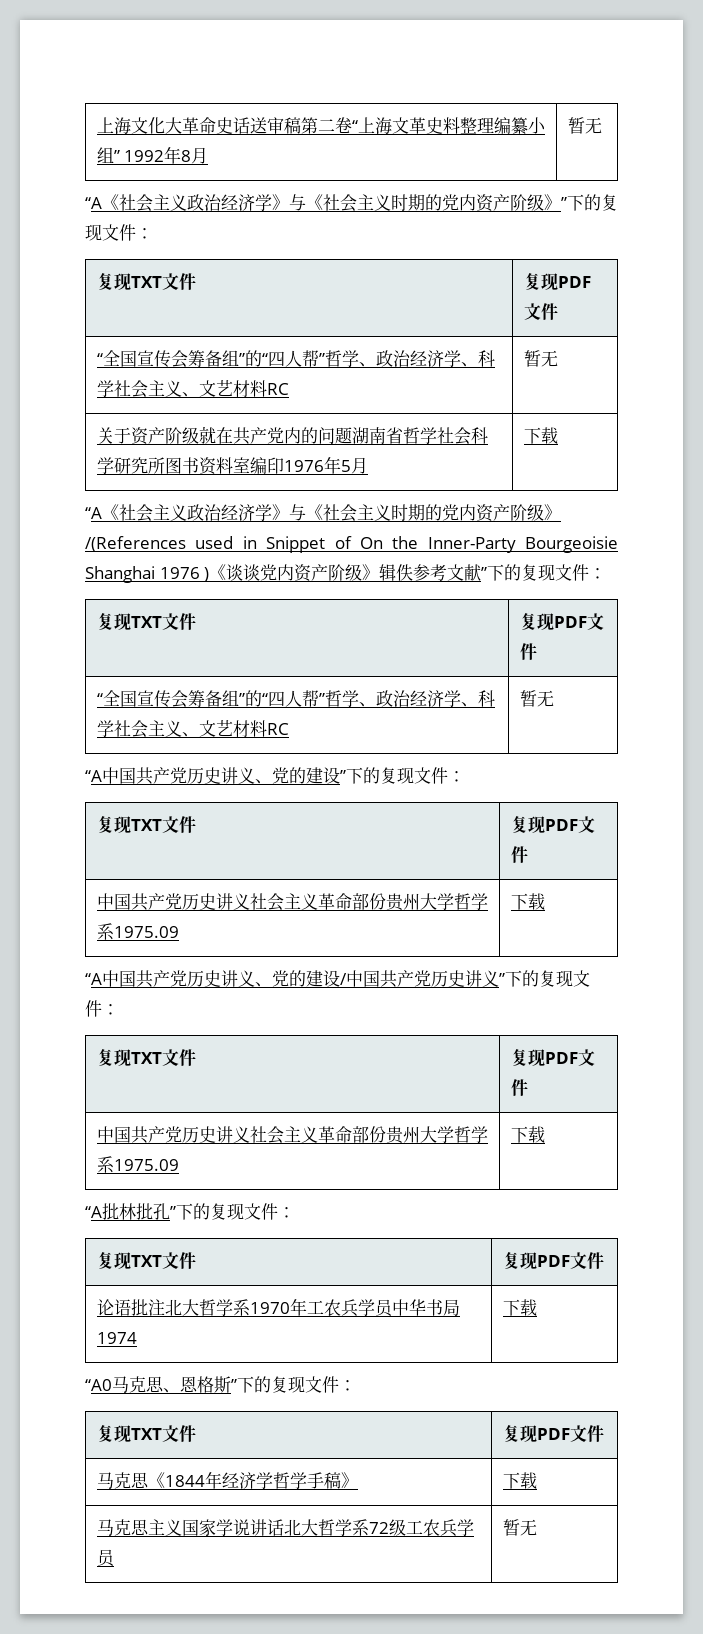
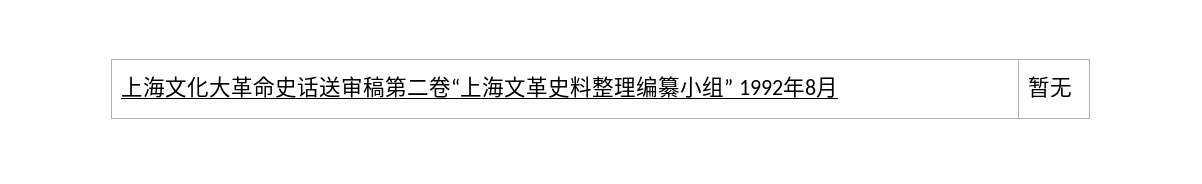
- “A《社会主义政治经济学》与《社会主义时期的党内资产阶级》”下的复现文件：
- 复现TXT文件 | 复现PDF文件
- “全国宣传会筹备组”的“四人帮”哲学、政治经济学、科学社会主义、文艺材料RC | 暂无
- 关于资产阶级就在共产党内的问题湖南省哲学社会科学研究所图书资料室编印1976年5月 | 下载
- “A《社会主义政治经济学》与《社会主义时期的党内资产阶级》/(References used in Snippet of On the Inner-Party Bourgeoisie Shanghai 1976 )《谈谈党内资产阶级》辑佚参考文献”下的复现文件：
- 复现TXT文件 | 复现PDF文件
- “全国宣传会筹备组”的“四人帮”哲学、政治经济学、科学社会主义、文艺材料RC | 暂无
- “A中国共产党历史讲义、党的建设”下的复现文件：
- 复现TXT文件 | 复现PDF文件
- 中国共产党历史讲义社会主义革命部份贵州大学哲学系1975.09 | 下载
- “A中国共产党历史讲义、党的建设/中国共产党历史讲义”下的复现文件：
- 复现TXT文件 | 复现PDF文件
- 中国共产党历史讲义社会主义革命部份贵州大学哲学系1975.09 | 下载
- “A批林批孔”下的复现文件：
- 复现TXT文件 | 复现PDF文件
- 论语批注北大哲学系1970年工农兵学员中华书局1974 | 下载
- “A0马克思、恩格斯”下的复现文件：
- 复现TXT文件 | 复现PDF文件
- 马克思《1844年经济学哲学手稿》 | 下载
- 马克思主义国家学说讲话北大哲学系72级工农兵学员 | 暂无

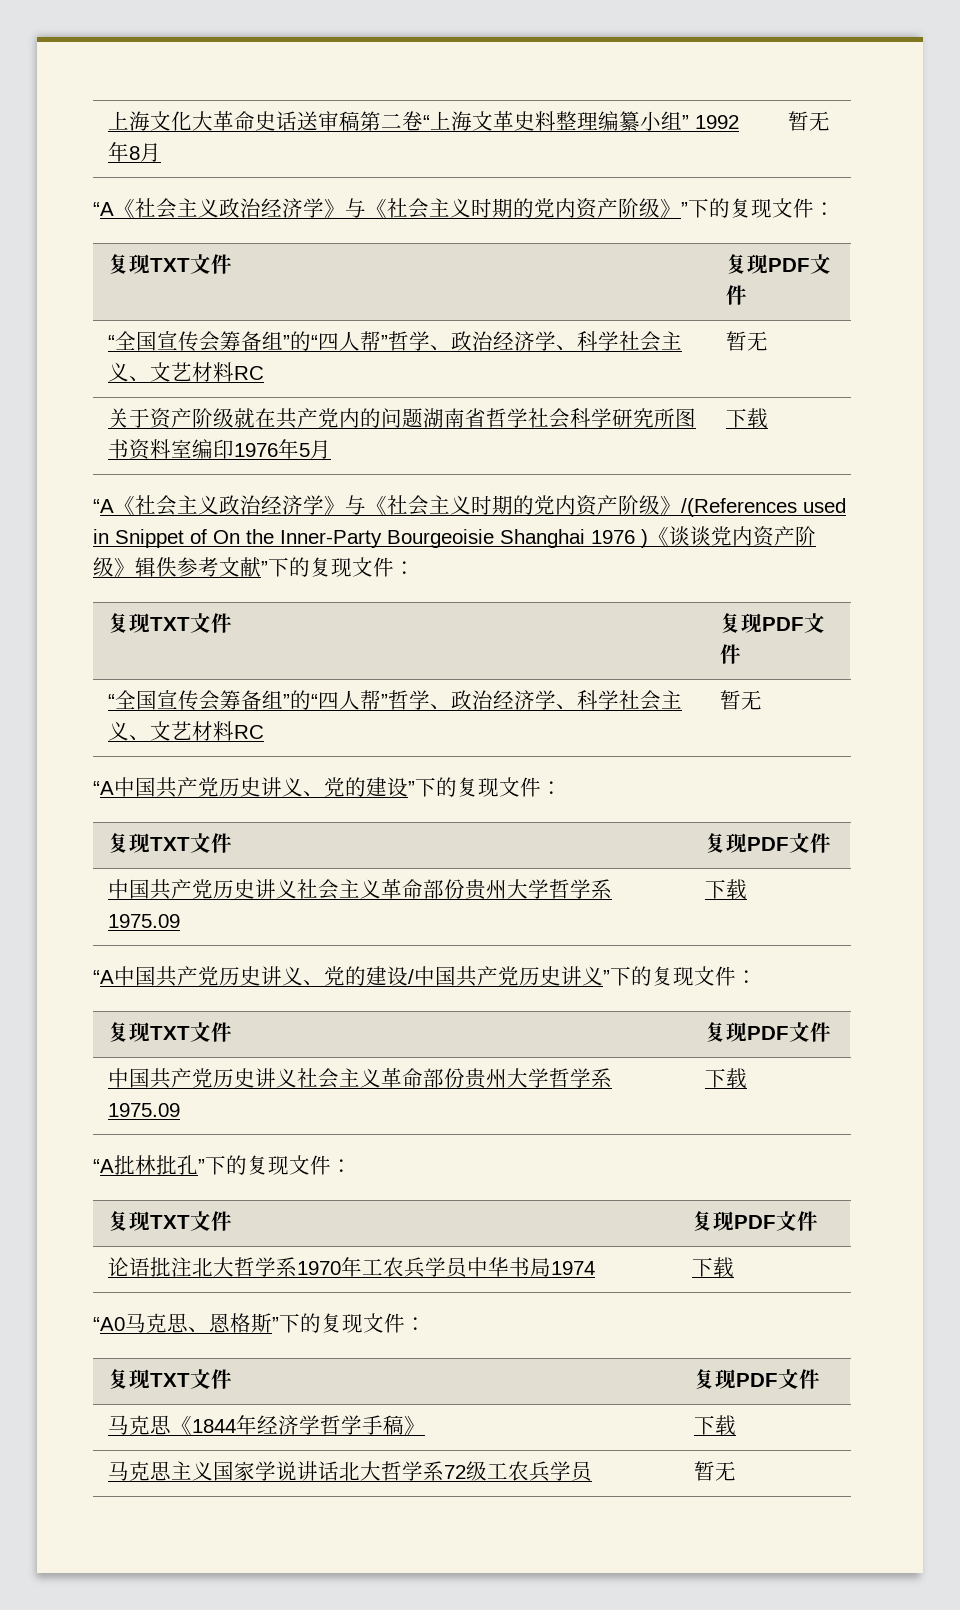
+ “A《社会主义政治经济学》与《社会主义时期的党内资产阶级》”下的复现文件：
+ 复现TXT文件 | 复现PDF文件
+ “全国宣传会筹备组”的“四人帮”哲学、政治经济学、科学社会主义、文艺材料RC | 暂无
+ 关于资产阶级就在共产党内的问题湖南省哲学社会科学研究所图书资料室编印1976年5月 | 下载
+ “A《社会主义政治经济学》与《社会主义时期的党内资产阶级》/(References used in Snippet of On the Inner-Party Bourgeoisie Shanghai 1976 )《谈谈党内资产阶级》辑佚参考文献”下的复现文件：
+ 复现TXT文件 | 复现PDF文件
+ “全国宣传会筹备组”的“四人帮”哲学、政治经济学、科学社会主义、文艺材料RC | 暂无
+ “A中国共产党历史讲义、党的建设”下的复现文件：
+ 复现TXT文件 | 复现PDF文件
+ 中国共产党历史讲义社会主义革命部份贵州大学哲学系1975.09 | 下载
+ “A中国共产党历史讲义、党的建设/中国共产党历史讲义”下的复现文件：
+ 复现TXT文件 | 复现PDF文件
+ 中国共产党历史讲义社会主义革命部份贵州大学哲学系1975.09 | 下载
+ “A批林批孔”下的复现文件：
+ 复现TXT文件 | 复现PDF文件
+ 论语批注北大哲学系1970年工农兵学员中华书局1974 | 下载
+ “A0马克思、恩格斯”下的复现文件：
+ 复现TXT文件 | 复现PDF文件
+ 马克思《1844年经济学哲学手稿》 | 下载
+ 马克思主义国家学说讲话北大哲学系72级工农兵学员 | 暂无

